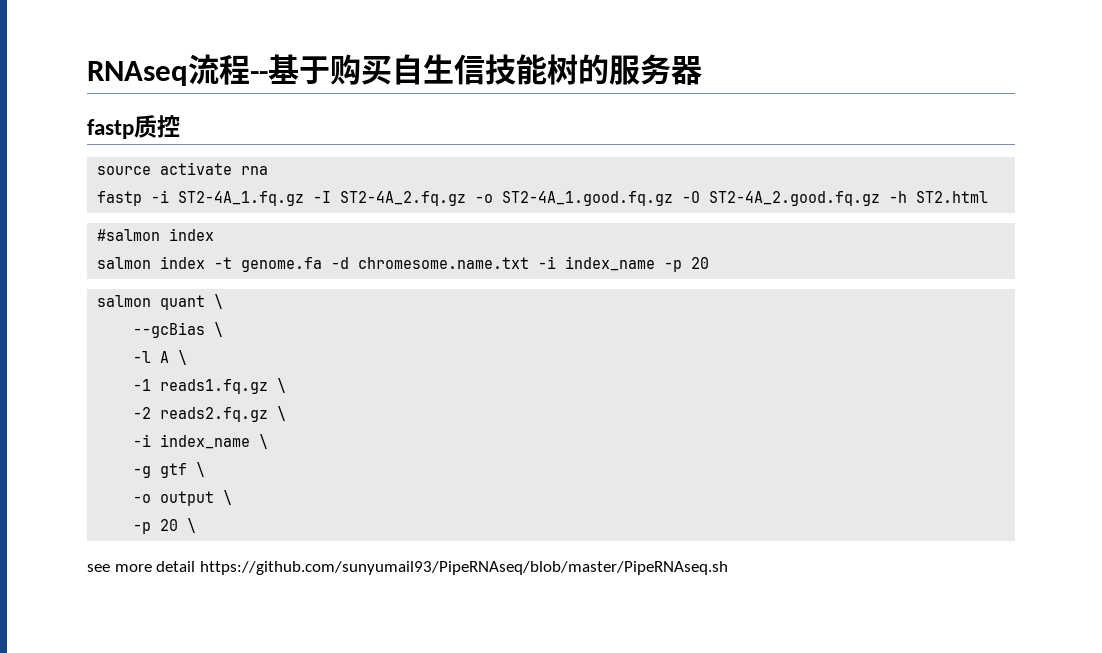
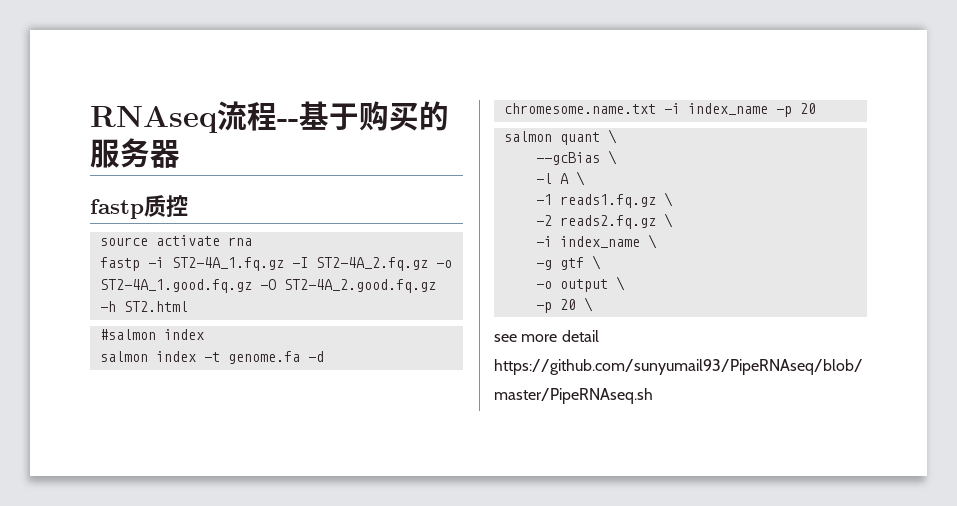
- RNAseq流程--基于购买自生信技能树的服务器
+ RNAseq流程--基于购买的服务器

